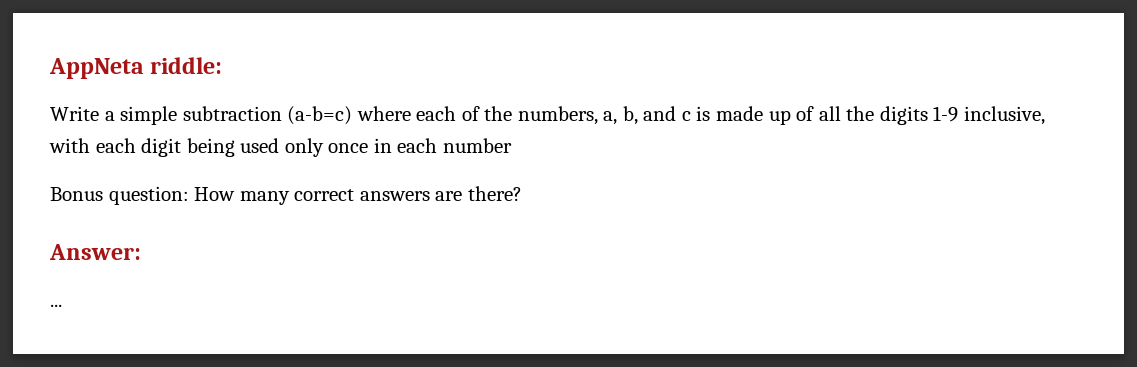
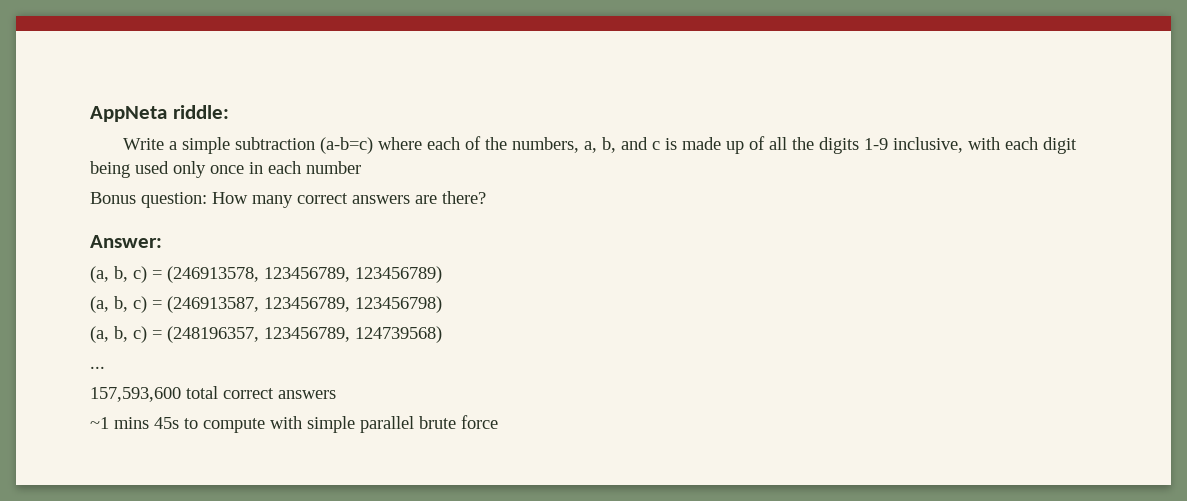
+ (a, b, c) = (246913578, 123456789, 123456789)
+ (a, b, c) = (246913587, 123456789, 123456798)
+ (a, b, c) = (248196357, 123456789, 124739568)
  ...
+ 157,593,600 total correct answers
+ ~1 mins 45s to compute with simple parallel brute force

